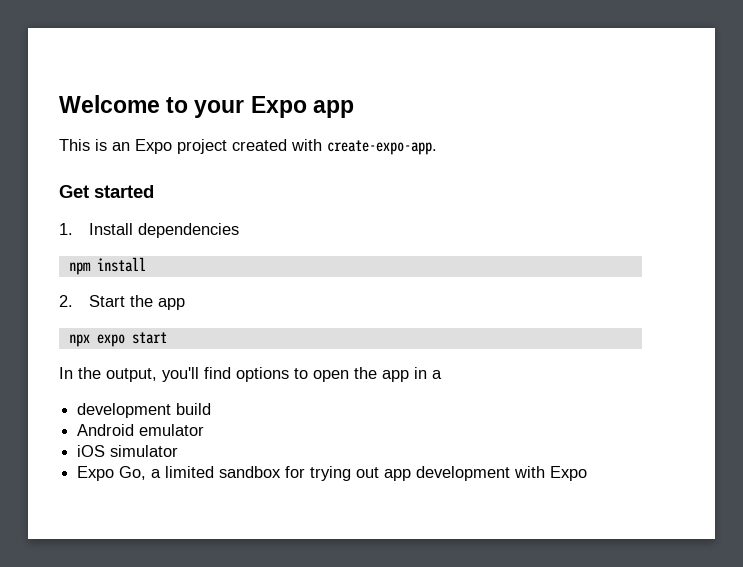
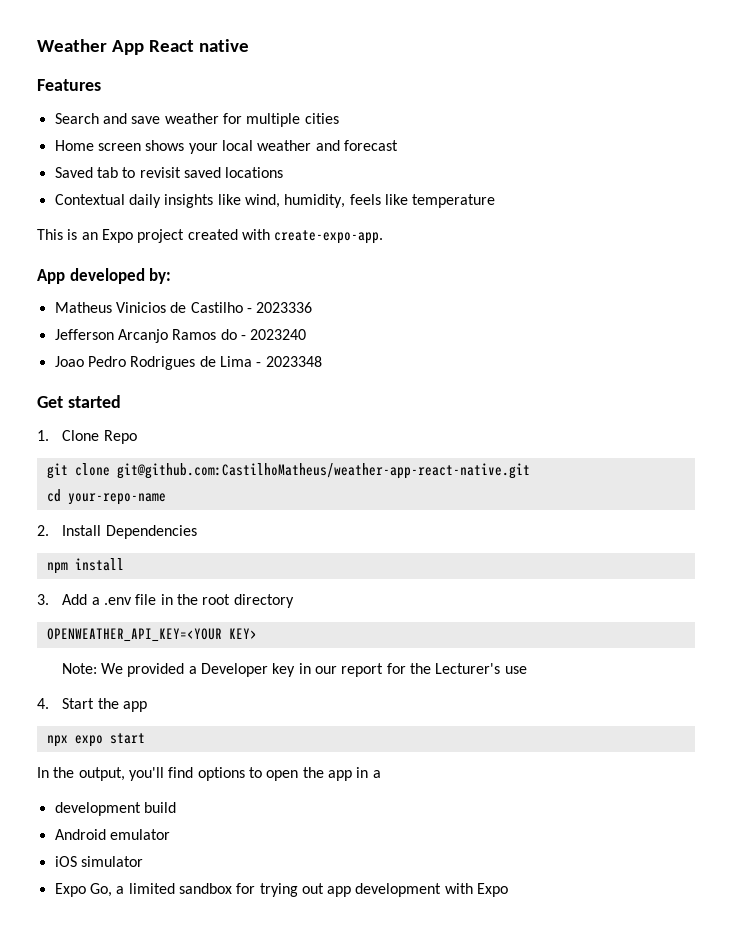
- Welcome to your Expo app
+ Weather App React native
+ Features
+ Search and save weather for multiple cities
+ Home screen shows your local weather and forecast
+ Saved tab to revisit saved locations
+ Contextual daily insights like wind, humidity, feels like temperature
+ App developed by:
+ Matheus Vinicios de Castilho - 2023336
+ Jefferson Arcanjo Ramos do - 2023240
+ Joao Pedro Rodrigues de Lima - 2023348
  Get started
- 1. Install dependencies
+ 1. Clone Repo
+ git clone git@github.com:CastilhoMatheus/weather-app-react-native.git
+ cd your-repo-name
+ 2. Install Dependencies
  npm install
- 2. Start the app
+ 3. Add a .env file in the root directory
+ OPENWEATHER_API_KEY=<YOUR KEY>
+ Note: We provided a Developer key in our report for the Lecturer's use
+ 4. Start the app

